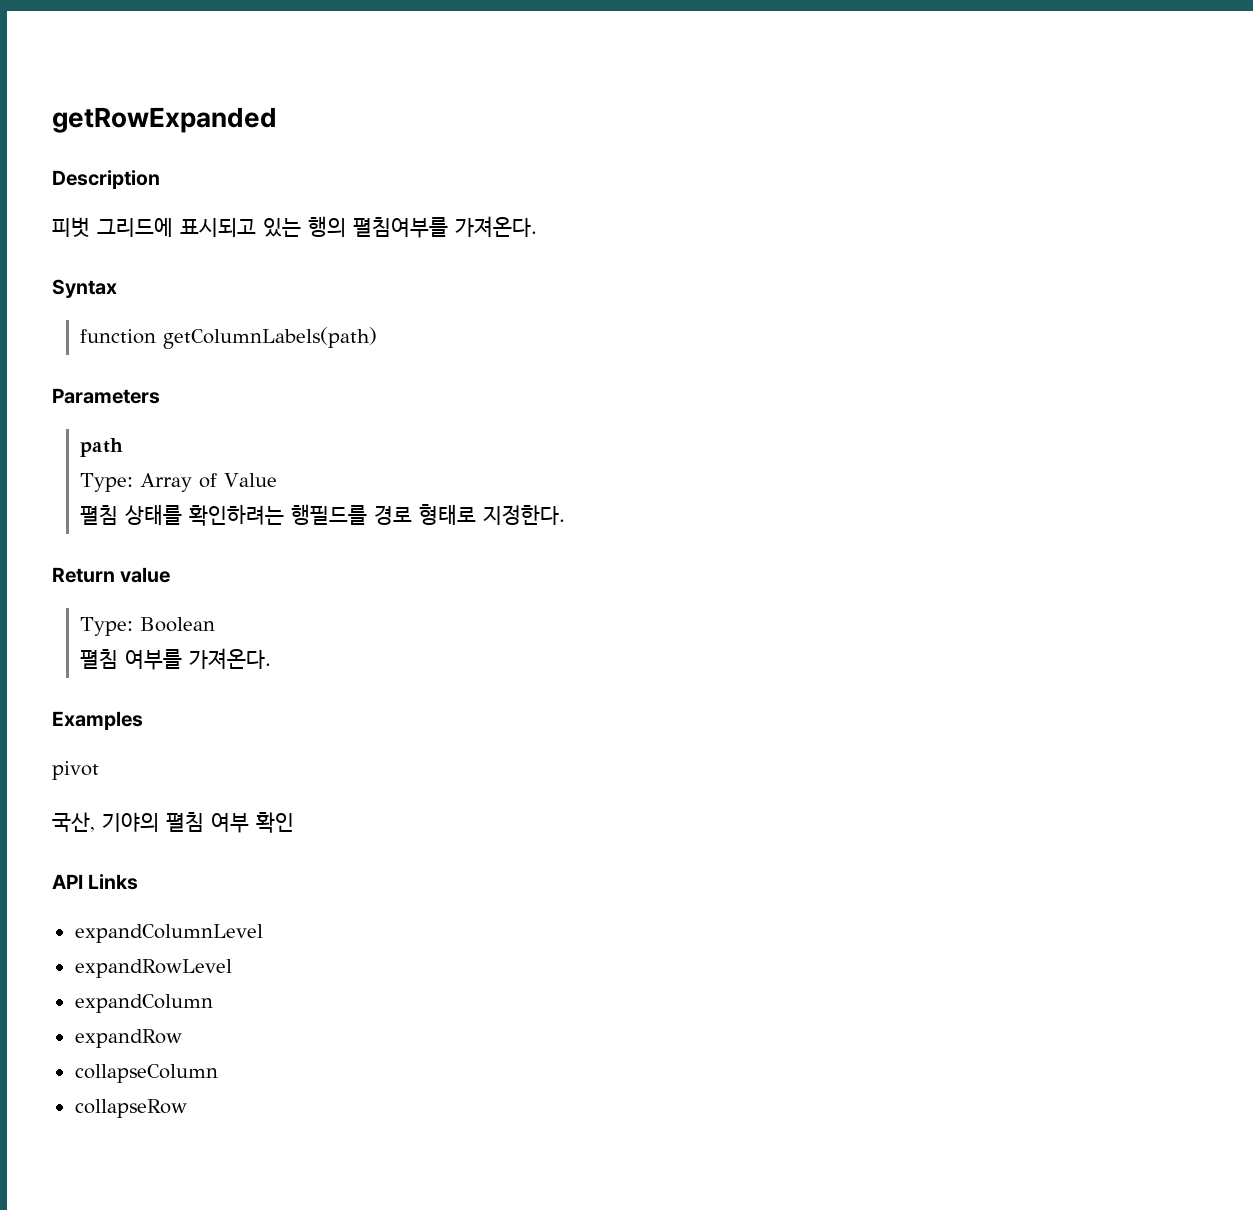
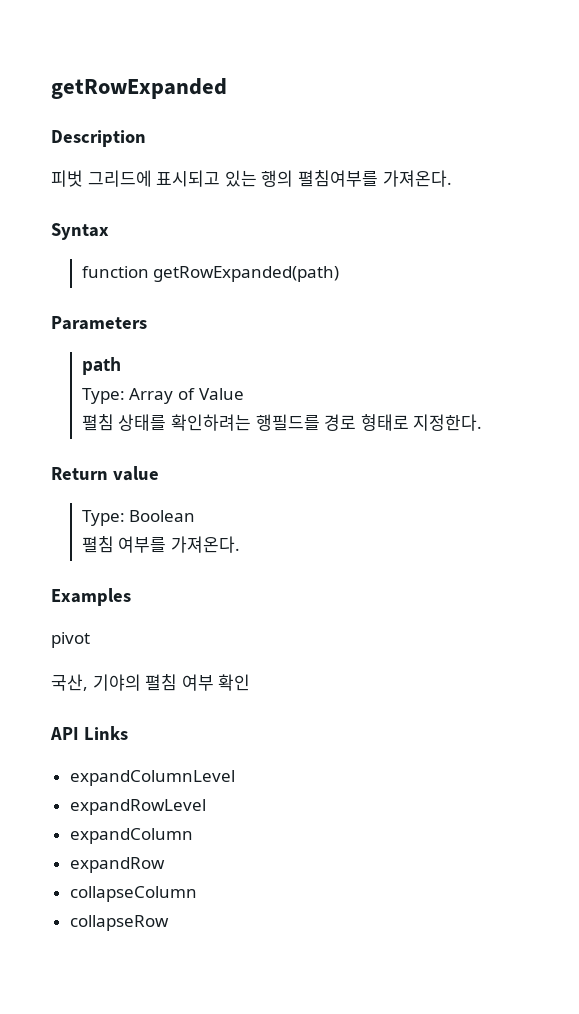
- function getColumnLabels(path)
+ function getRowExpanded(path)

